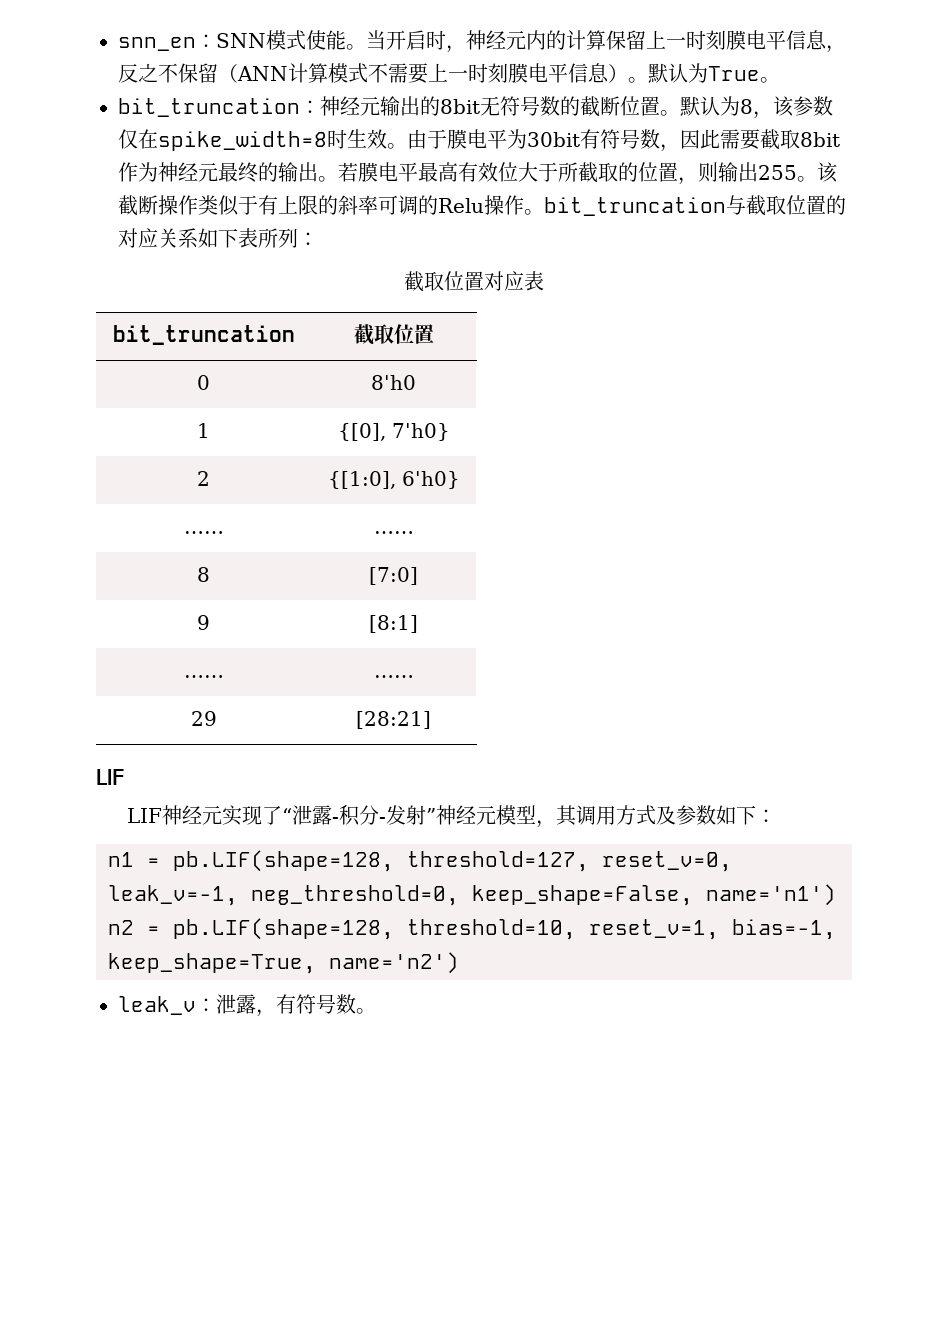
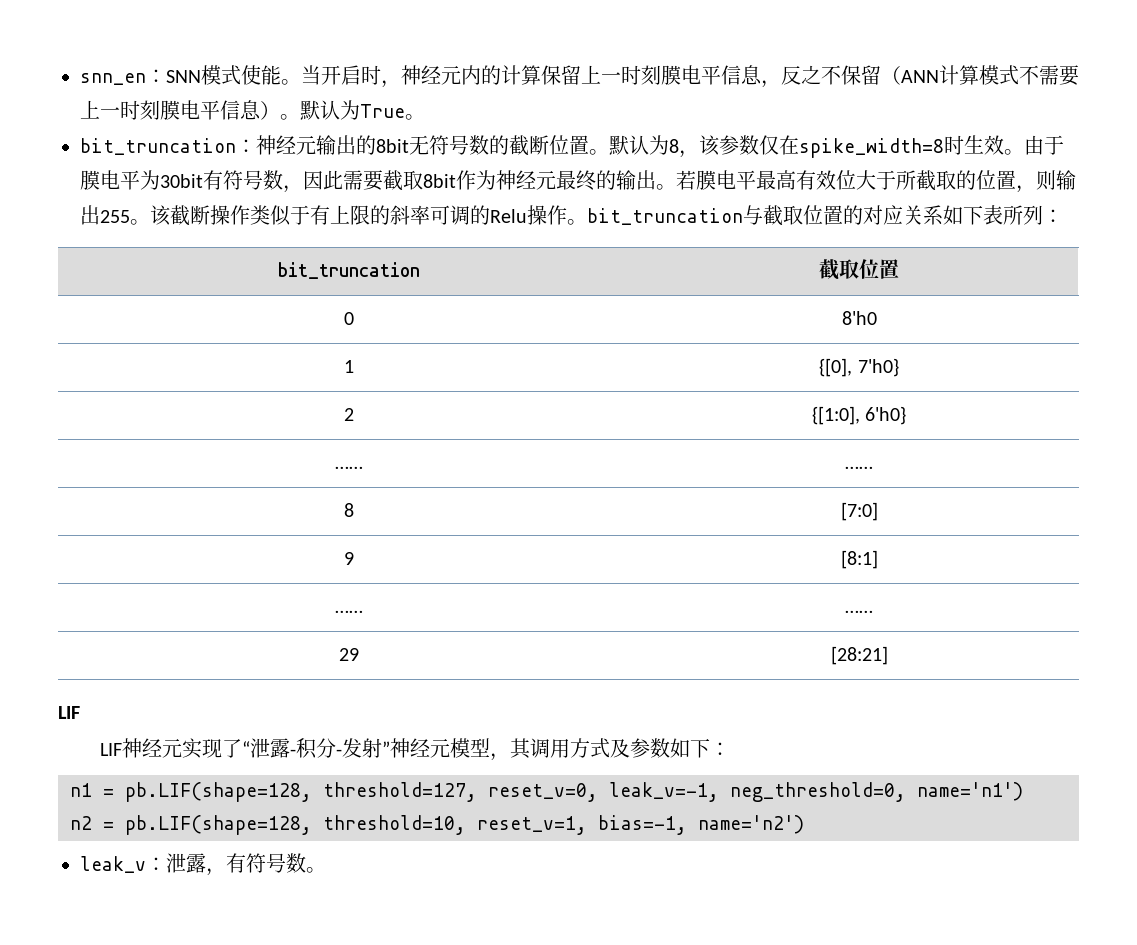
- 截取位置对应表
- n1 = pb.LIF(shape=128, threshold=127, reset_v=0, leak_v=-1, neg_threshold=0, keep_shape=False, name='n1')
+ n1 = pb.LIF(shape=128, threshold=127, reset_v=0, leak_v=-1, neg_threshold=0, name='n1')
- n2 = pb.LIF(shape=128, threshold=10, reset_v=1, bias=-1, keep_shape=True, name='n2')
+ n2 = pb.LIF(shape=128, threshold=10, reset_v=1, bias=-1, name='n2')

